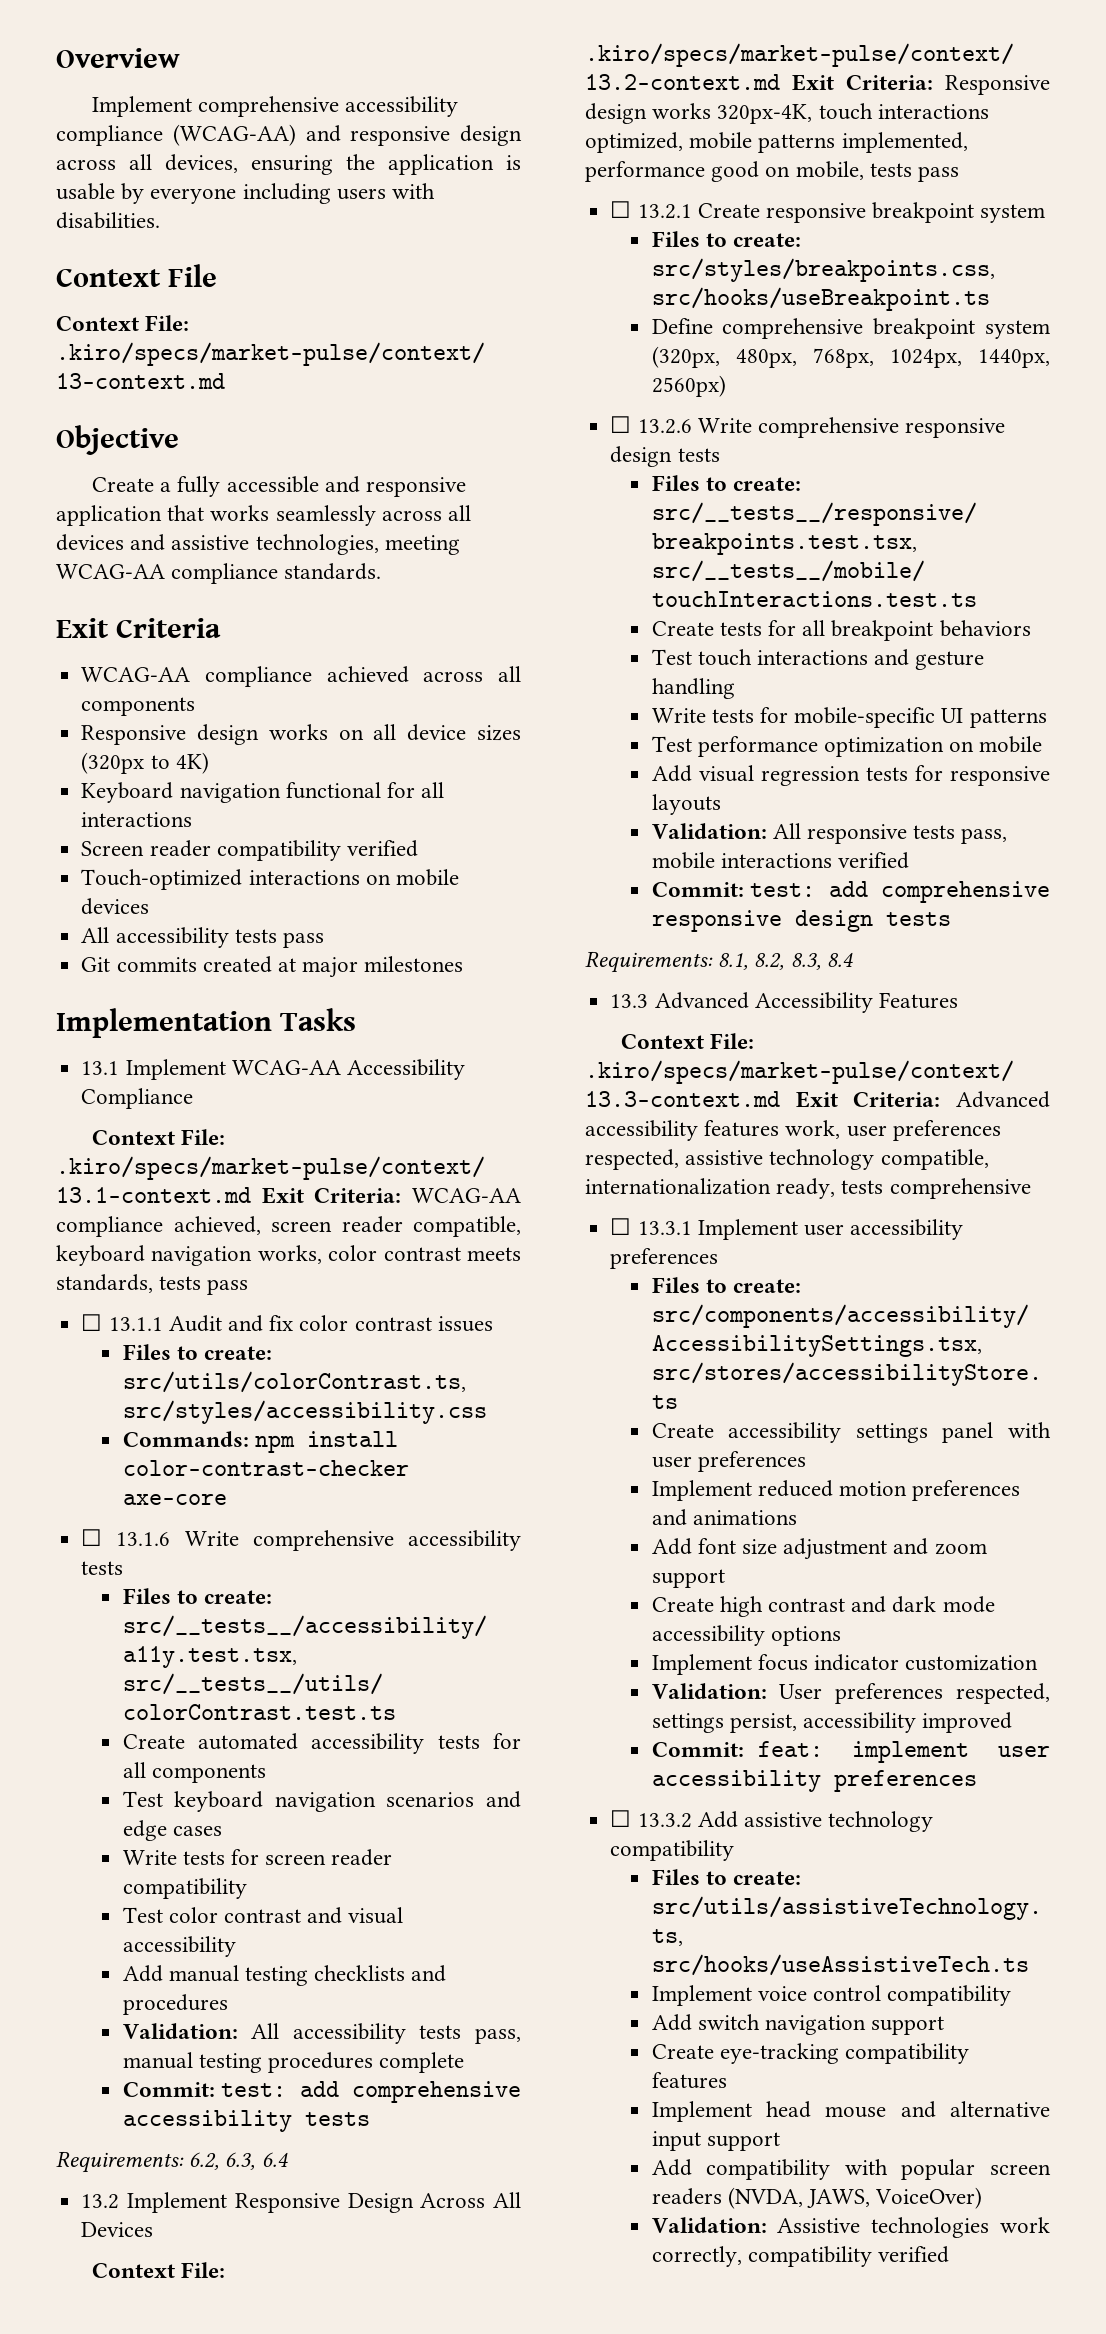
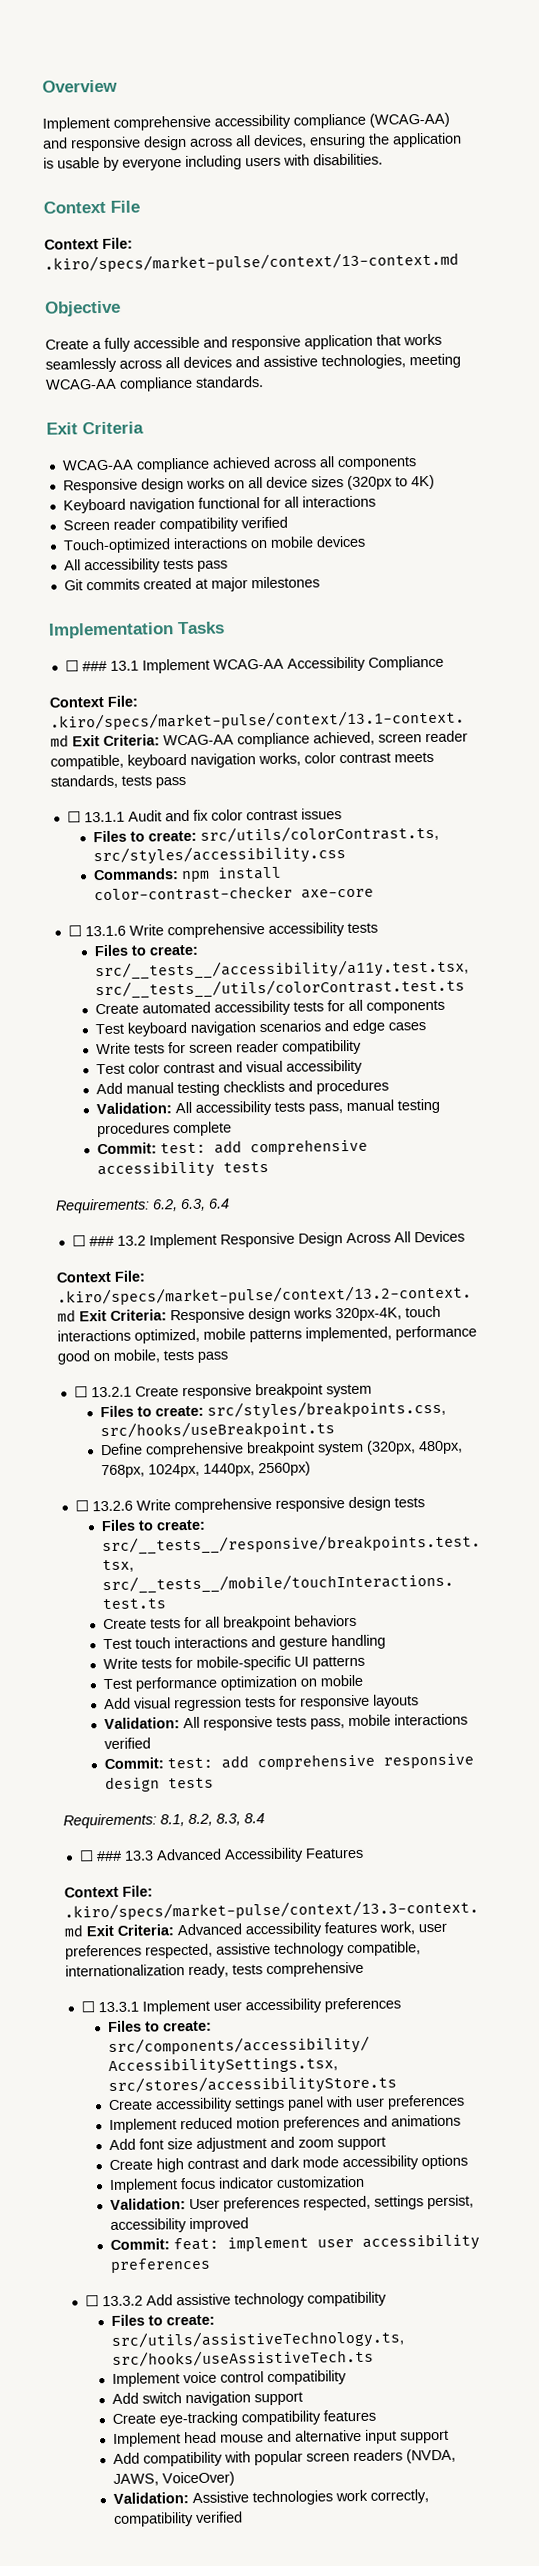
- 13.1 Implement WCAG-AA Accessibility Compliance
+ ☐ ### 13.1 Implement WCAG-AA Accessibility Compliance
- 13.2 Implement Responsive Design Across All Devices
+ ☐ ### 13.2 Implement Responsive Design Across All Devices
- 13.3 Advanced Accessibility Features
+ ☐ ### 13.3 Advanced Accessibility Features

